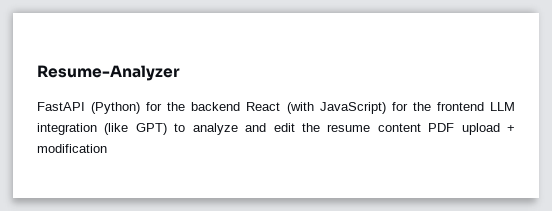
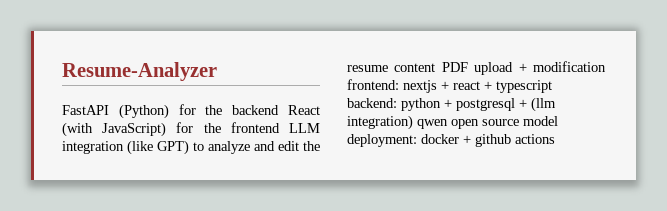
- FastAPI (Python) for the backend React (with JavaScript) for the frontend LLM integration (like GPT) to analyze and edit the resume content PDF upload + modification
+ FastAPI (Python) for the backend React (with JavaScript) for the frontend LLM integration (like GPT) to analyze and edit the resume content PDF upload + modification frontend: nextjs + react + typescript backend: python + postgresql + (llm integration) qwen open source model deployment: docker + github actions

